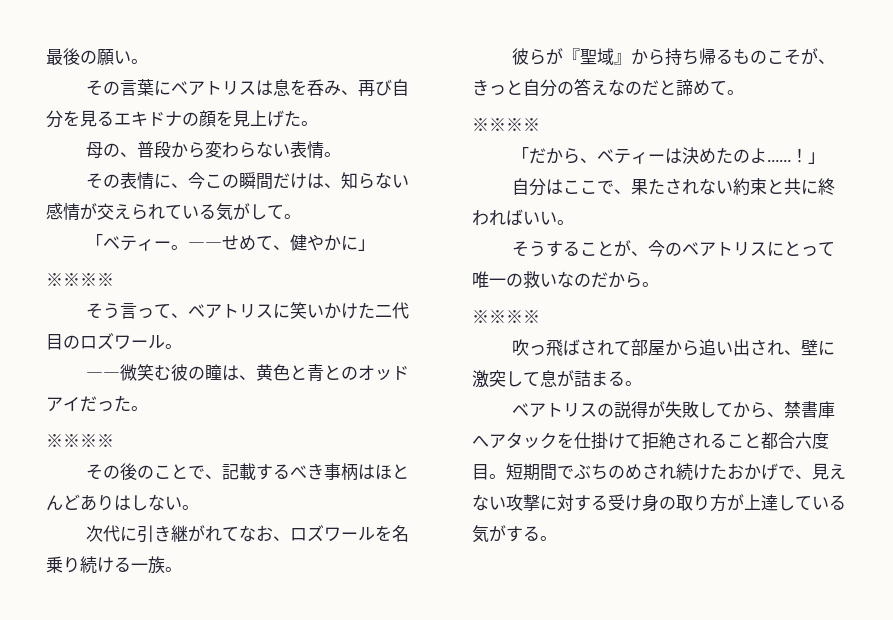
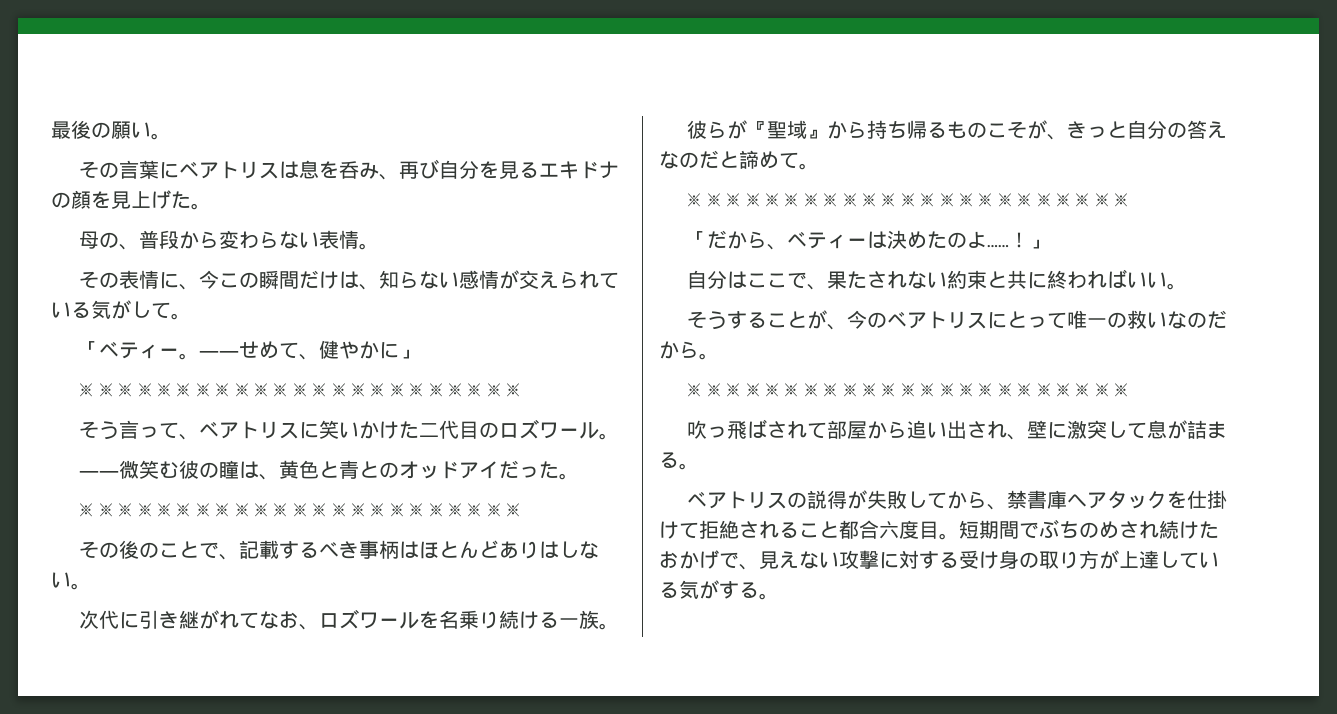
  ――せめて、健やかに」
- ※※※※
+ ※ ※ ※ ※ ※ ※ ※ ※ ※ ※ ※ ※ ※ ※ ※ ※ ※ ※ ※ ※ ※ ※ ※
  ――微笑む彼の瞳は、黄色と青とのオッドアイだった。
- ※※※※
+ ※ ※ ※ ※ ※ ※ ※ ※ ※ ※ ※ ※ ※ ※ ※ ※ ※ ※ ※ ※ ※ ※ ※
  彼らが『聖域』から持ち帰るものこそが、きっと自分の答えなのだと諦めて。
- ※※※※
+ ※ ※ ※ ※ ※ ※ ※ ※ ※ ※ ※ ※ ※ ※ ※ ※ ※ ※ ※ ※ ※ ※ ※
  そうすることが、今のベアトリスにとって唯一の救いなのだから。
- ※※※※
+ ※ ※ ※ ※ ※ ※ ※ ※ ※ ※ ※ ※ ※ ※ ※ ※ ※ ※ ※ ※ ※ ※ ※

